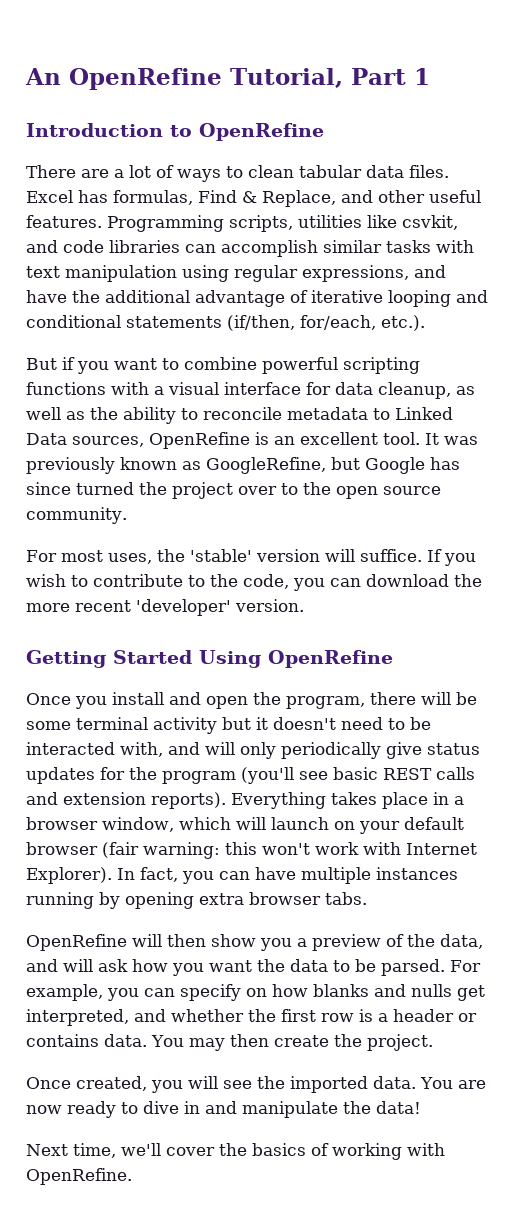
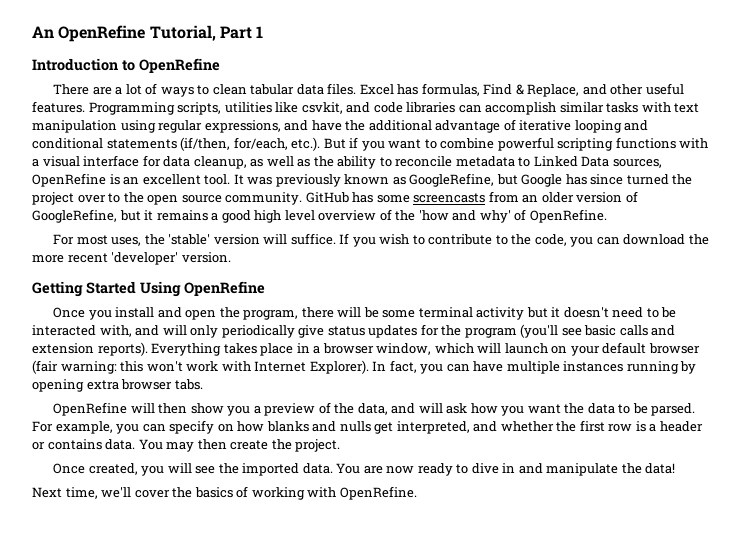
- Programming scripts, utilities like csvkit, and code libraries can accomplish similar tasks with text manipulation using regular expressions, and have the additional advantage of iterative looping and conditional statements (if/then, for/each, etc.).
- But if you want to combine powerful scripting functions with a visual interface for data cleanup, as well as the ability to reconcile metadata to Linked Data sources, OpenRefine is an excellent tool.
+ Programming scripts, utilities like csvkit, and code libraries can accomplish similar tasks with text manipulation using regular expressions, and have the additional advantage of iterative looping and conditional statements (if/then, for/each, etc.). But if you want to combine powerful scripting functions with a visual interface for data cleanup, as well as the ability to reconcile metadata to Linked Data sources, OpenRefine is an excellent tool.
+ GitHub has some screencasts from an older version of GoogleRefine, but it remains a good high level overview of the 'how and why' of OpenRefine.
- Once you install and open the program, there will be some terminal activity but it doesn't need to be interacted with, and will only periodically give status updates for the program (you'll see basic REST calls and extension reports).
+ Once you install and open the program, there will be some terminal activity but it doesn't need to be interacted with, and will only periodically give status updates for the program (you'll see basic calls and extension reports).

